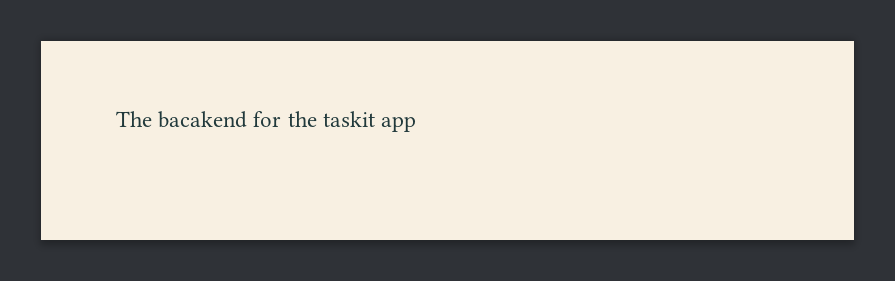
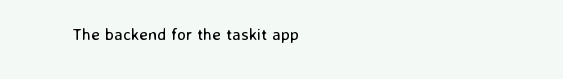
- The bacakend for the taskit app
+ The backend for the taskit app

